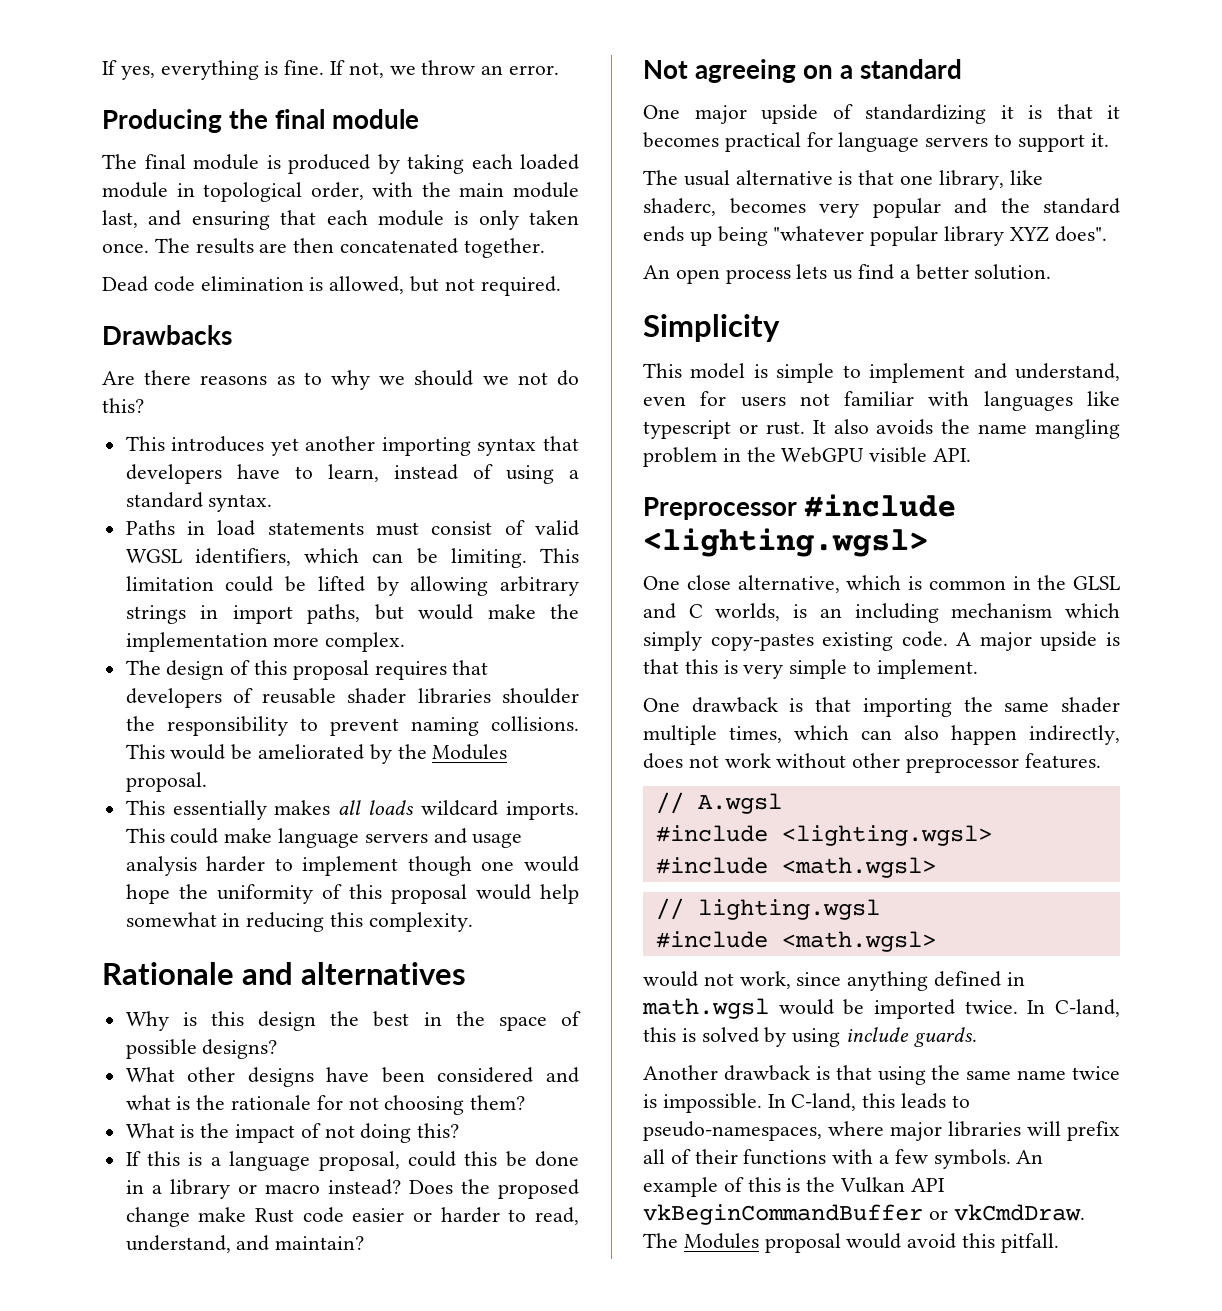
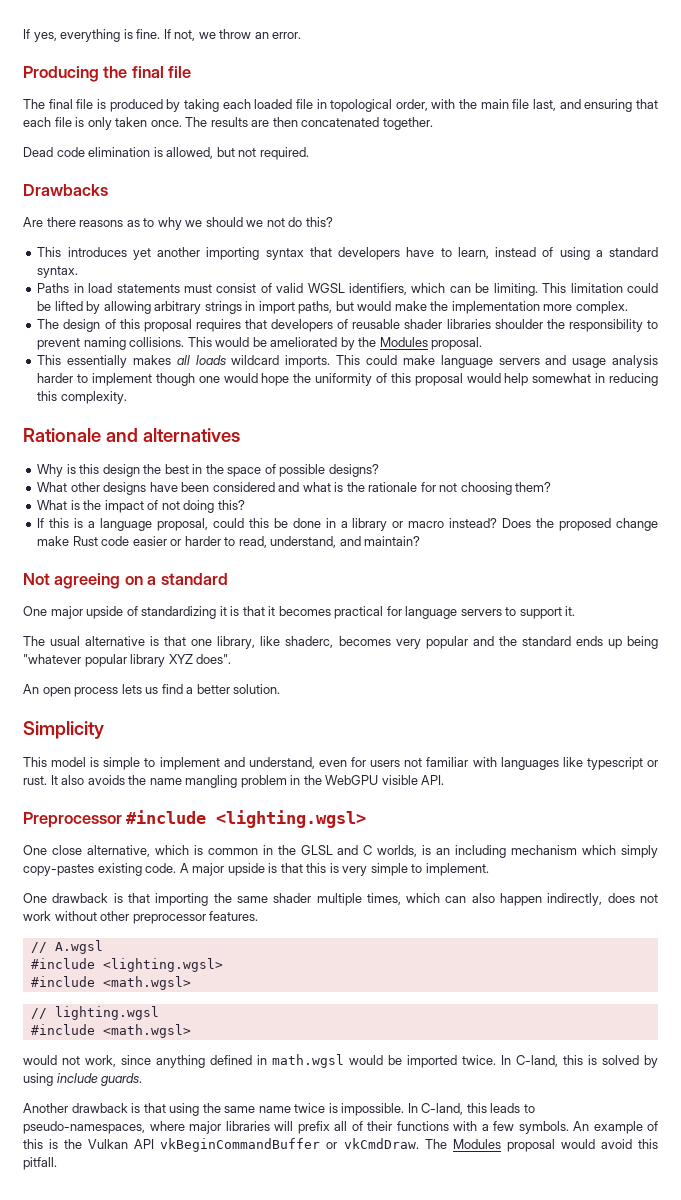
- Producing the final module
+ Producing the final file
- The final module is produced by taking each loaded module in topological order, with the main module last, and ensuring that each module is only taken once.
+ The final file is produced by taking each loaded file in topological order, with the main file last, and ensuring that each file is only taken once.

